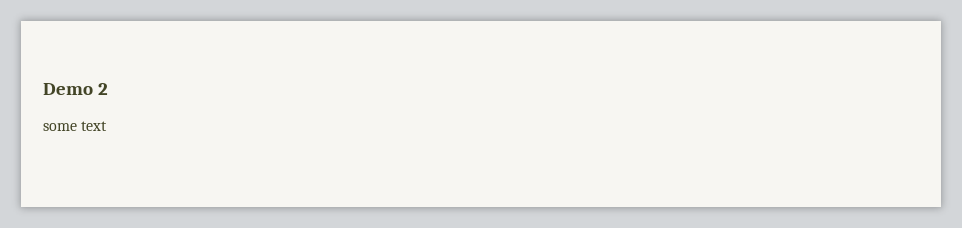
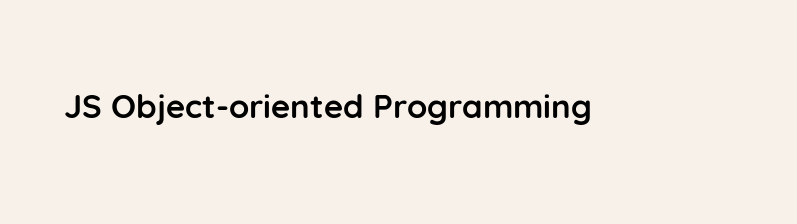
- Demo 2
- some text
+ JS Object-oriented Programming

